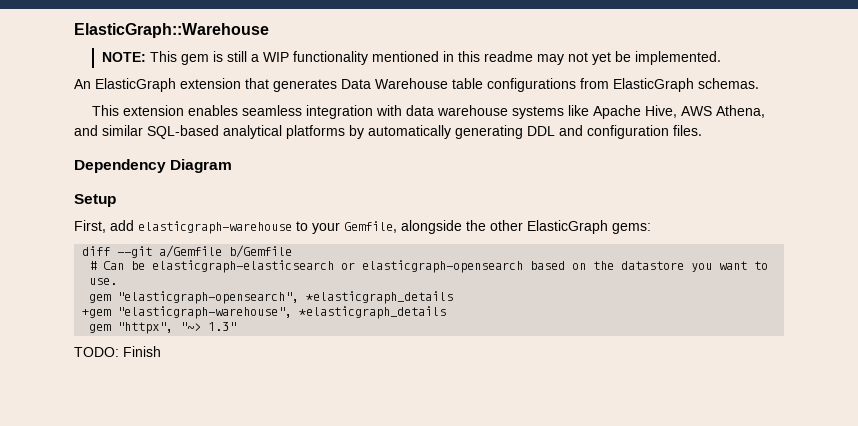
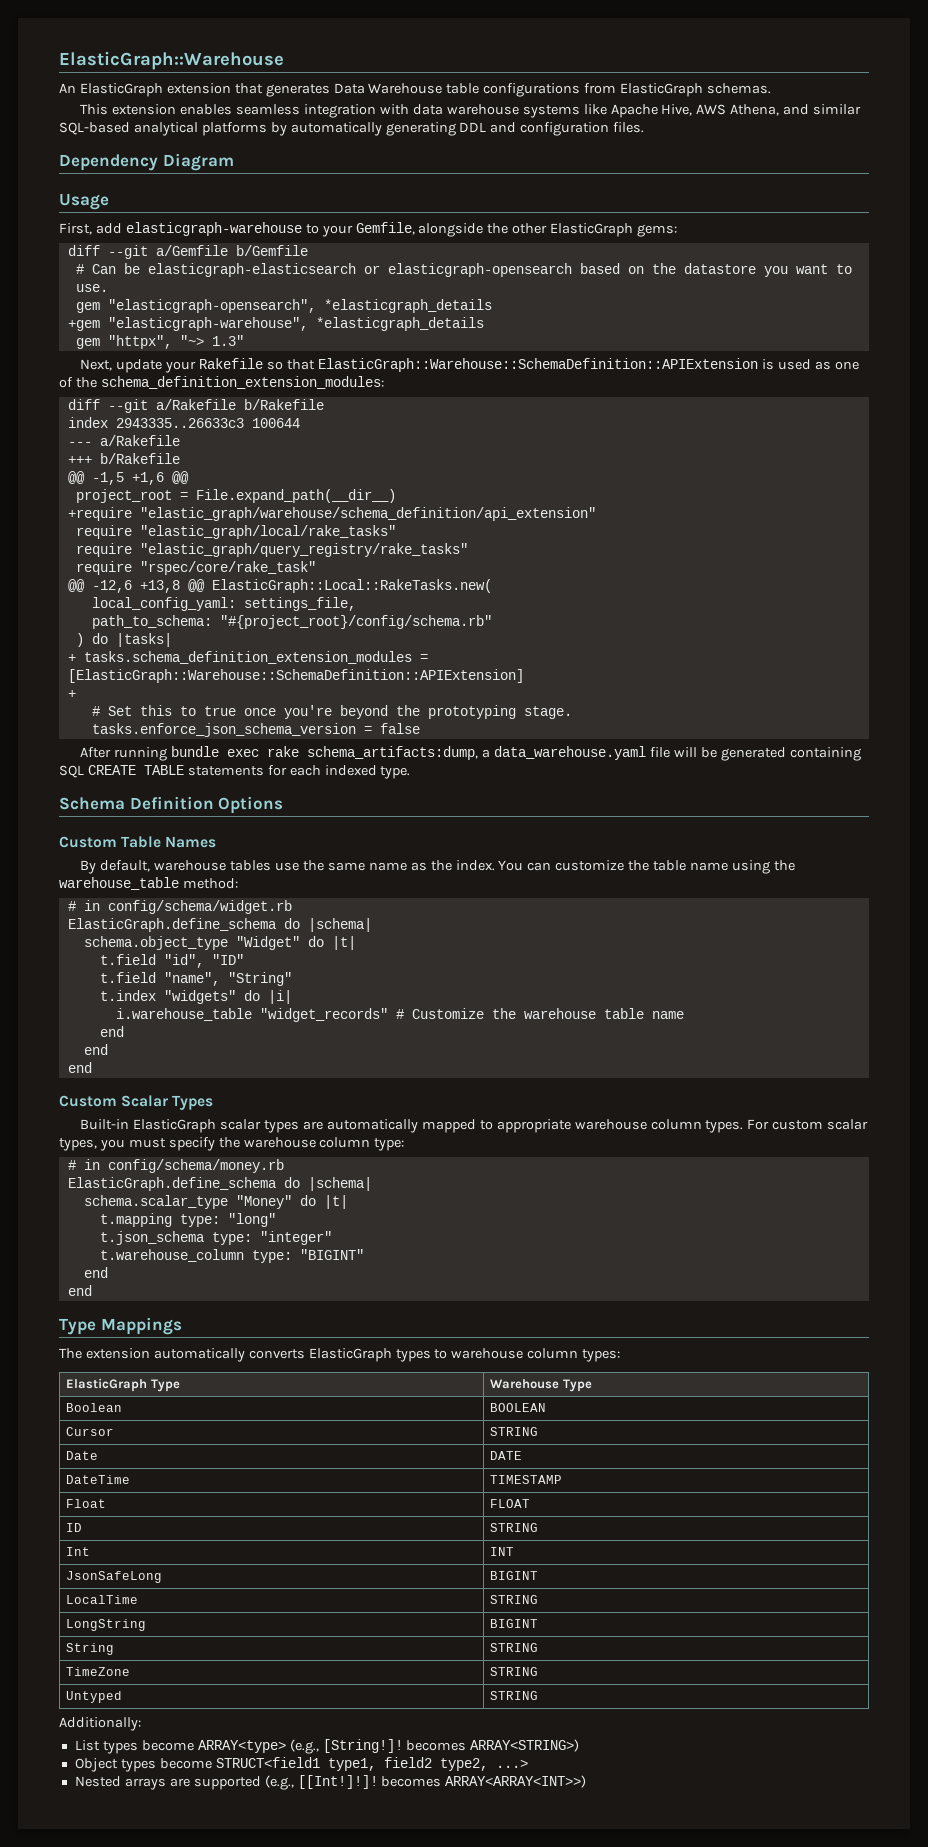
- NOTE: This gem is still a WIP functionality mentioned in this readme may not yet be implemented.
- Setup
+ Usage
- TODO: Finish
+ Next, update your Rakefile so that ElasticGraph::Warehouse::SchemaDefinition::APIExtension is used as one of the schema_definition_extension_modules:
+ diff --git a/Rakefile b/Rakefile
+ index 2943335..26633c3 100644
+ --- a/Rakefile
+ +++ b/Rakefile
+ @@ -1,5 +1,6 @@
+ project_root = File.expand_path(__dir__)
+ +require "elastic_graph/warehouse/schema_definition/api_extension"
+ require "elastic_graph/local/rake_tasks"
+ require "elastic_graph/query_registry/rake_tasks"
+ require "rspec/core/rake_task"
+ @@ -12,6 +13,8 @@ ElasticGraph::Local::RakeTasks.new(
+ local_config_yaml: settings_file,
+ path_to_schema: "#{project_root}/config/schema.rb"
+ ) do |tasks|
+ + tasks.schema_definition_extension_modules = [ElasticGraph::Warehouse::SchemaDefinition::APIExtension]
+ +
+ # Set this to true once you're beyond the prototyping stage.
+ tasks.enforce_json_schema_version = false
+ After running bundle exec rake schema_artifacts:dump, a data_warehouse.yaml file will be generated containing SQL CREATE TABLE statements for each indexed type.
+ Schema Definition Options
+ Custom Table Names
+ By default, warehouse tables use the same name as the index. You can customize the table name using the warehouse_table method:
+ # in config/schema/widget.rb
+ ElasticGraph.define_schema do |schema|
+ schema.object_type "Widget" do |t|
+ t.field "id", "ID"
+ t.field "name", "String"
+ t.index "widgets" do |i|
+ i.warehouse_table "widget_records" # Customize the warehouse table name
+ end
+ end
+ end
+ Custom Scalar Types
+ Built-in ElasticGraph scalar types are automatically mapped to appropriate warehouse column types. For custom scalar types, you must specify the warehouse column type:
+ # in config/schema/money.rb
+ ElasticGraph.define_schema do |schema|
+ schema.scalar_type "Money" do |t|
+ t.mapping type: "long"
+ t.json_schema type: "integer"
+ t.warehouse_column type: "BIGINT"
+ end
+ end
+ Type Mappings
+ The extension automatically converts ElasticGraph types to warehouse column types:
+ ElasticGraph Type | Warehouse Type
+ Boolean | BOOLEAN
+ Cursor | STRING
+ Date | DATE
+ DateTime | TIMESTAMP
+ Float | FLOAT
+ ID | STRING
+ Int | INT
+ JsonSafeLong | BIGINT
+ LocalTime | STRING
+ LongString | BIGINT
+ String | STRING
+ TimeZone | STRING
+ Untyped | STRING
+ Additionally:
+ List types become ARRAY<type> (e.g., [String!]! becomes ARRAY<STRING>)
+ Object types become STRUCT<field1 type1, field2 type2, ...>
+ Nested arrays are supported (e.g., [[Int!]!]! becomes ARRAY<ARRAY<INT>>)

